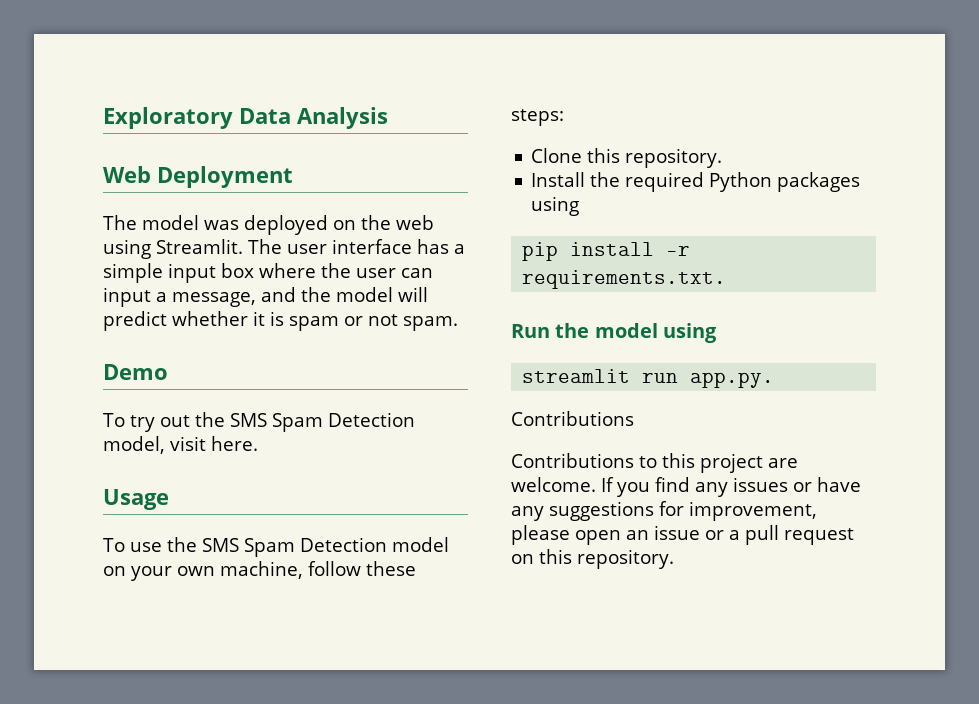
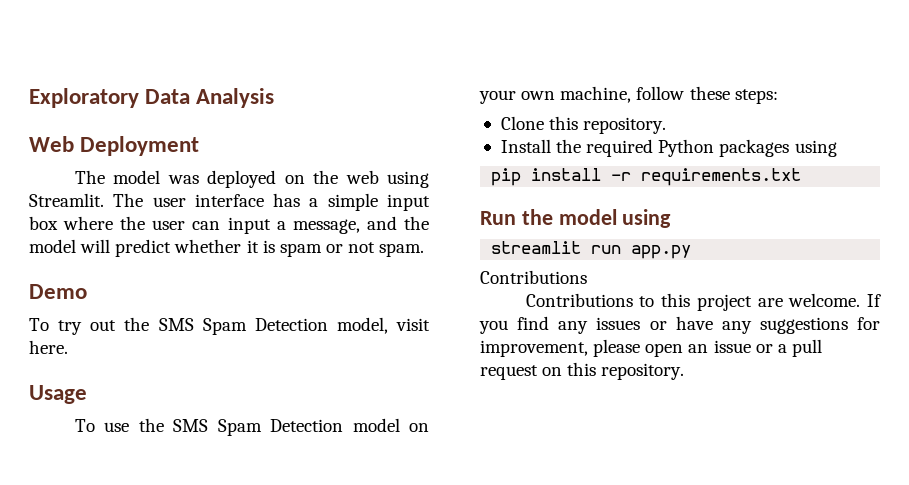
- pip install -r requirements.txt.
+ pip install -r requirements.txt
- streamlit run app.py.
+ streamlit run app.py

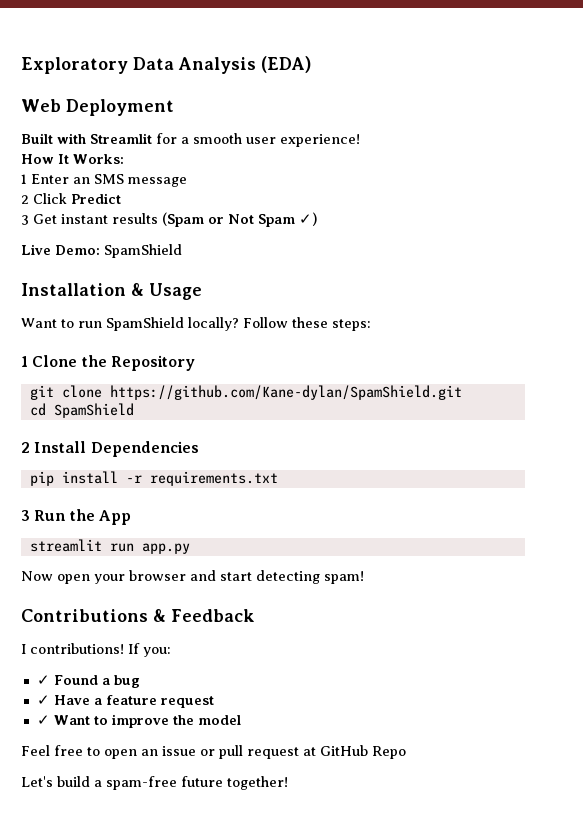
- Exploratory Data Analysis
+ Exploratory Data Analysis (EDA)
- The model was deployed on the web using Streamlit. The user interface has a simple input box where the user can input a message, and the model will predict whether it is spam or not spam.
- Demo
- To try out the SMS Spam Detection model, visit here.
- Usage
- To use the SMS Spam Detection model on your own machine, follow these steps:
- Clone this repository.
- Install the required Python packages using
+ Built with Streamlit for a smooth user experience!
+ How It Works:
+ 1 Enter an SMS message
+ 2 Click Predict
+ 3 Get instant results (Spam or Not Spam ✓)
+ Live Demo: SpamShield
+ Installation & Usage
+ Want to run SpamShield locally? Follow these steps:
+ 1 Clone the Repository
+ git clone https://github.com/Kane-dylan/SpamShield.git
+ cd SpamShield
+ 2 Install Dependencies
- Run the model using
+ 3 Run the App
  streamlit run app.py
- Contributions
- Contributions to this project are welcome. If you find any issues or have any suggestions for improvement, please open an issue or a pull request on this repository.
+ Now open your browser and start detecting spam!
+ Contributions & Feedback
+ I contributions! If you:
+ ✓ Found a bug
+ ✓ Have a feature request
+ ✓ Want to improve the model
+ Feel free to open an issue or pull request at GitHub Repo
+ Let's build a spam-free future together!

